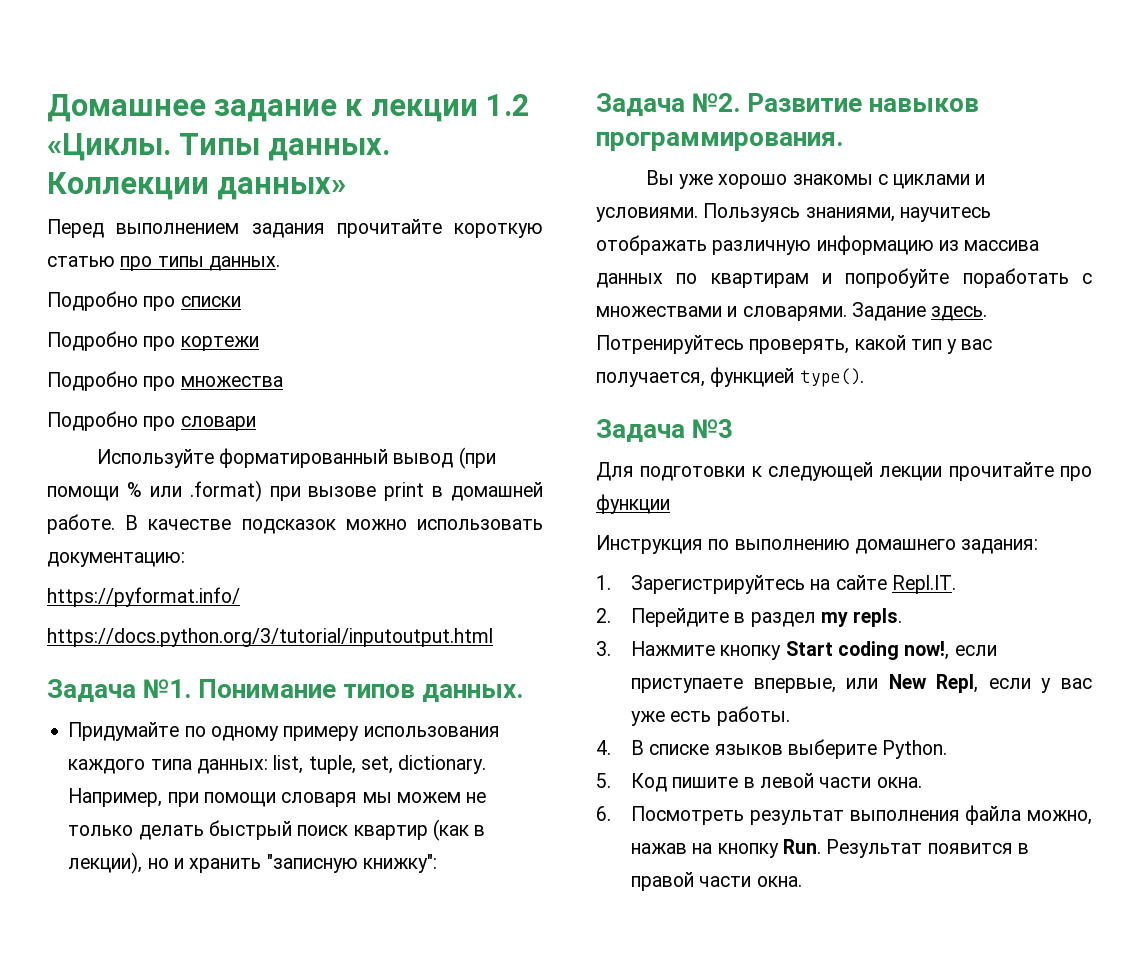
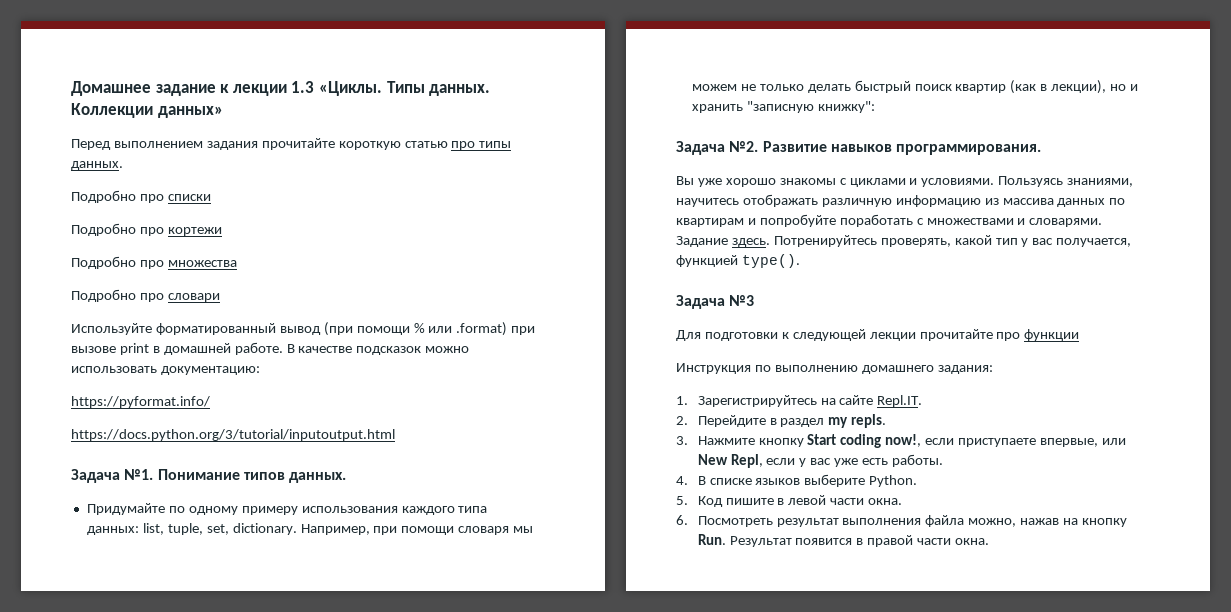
- Домашнее задание к лекции 1.2 «Циклы.
+ Домашнее задание к лекции 1.3 «Циклы.

